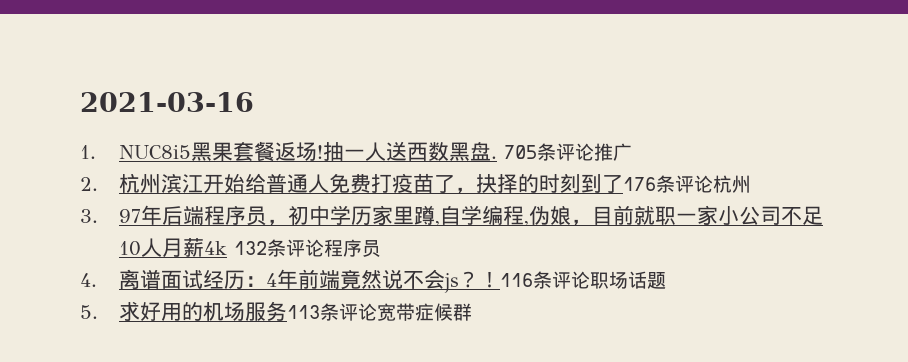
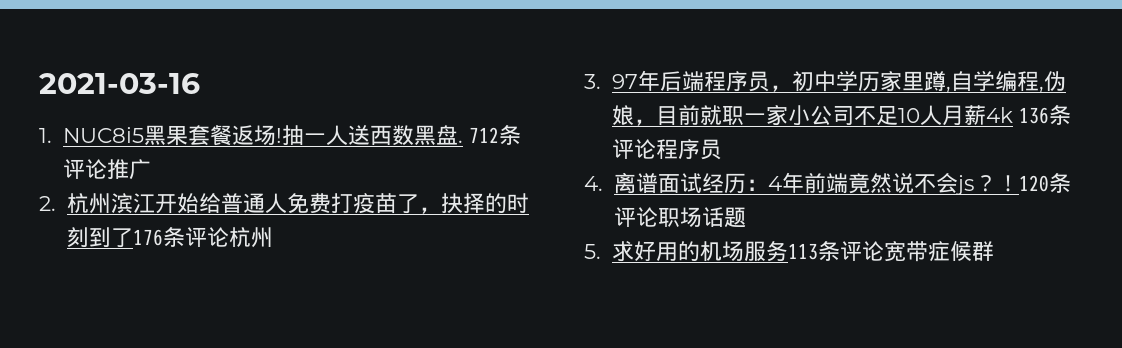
- 705条评论推广
+ 712条评论推广
- 3. 97年后端程序员，初中学历家里蹲,自学编程,伪娘，目前就职一家小公司不足10人月薪4k 132条评论程序员
+ 3. 97年后端程序员，初中学历家里蹲,自学编程,伪娘，目前就职一家小公司不足10人月薪4k 136条评论程序员
- 116条评论职场话题
+ 120条评论职场话题

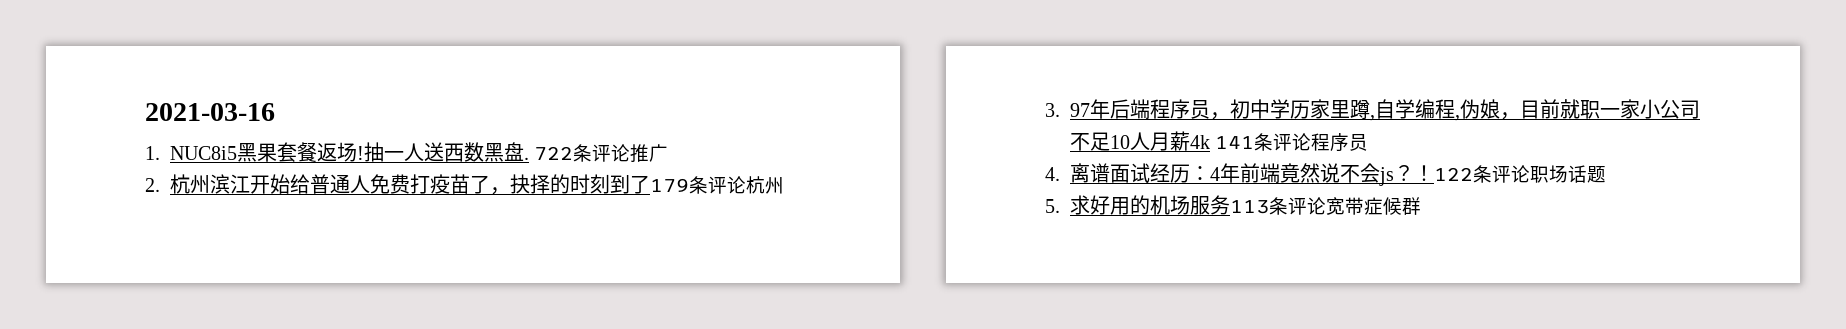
- 712条评论推广
+ 722条评论推广
- 2.杭州滨江开始给普通人免费打疫苗了，抉择的时刻到了176条评论杭州
+ 2.杭州滨江开始给普通人免费打疫苗了，抉择的时刻到了179条评论杭州
- 3. 97年后端程序员，初中学历家里蹲,自学编程,伪娘，目前就职一家小公司不足10人月薪4k 136条评论程序员
+ 3. 97年后端程序员，初中学历家里蹲,自学编程,伪娘，目前就职一家小公司不足10人月薪4k 141条评论程序员
- 120条评论职场话题
+ 122条评论职场话题

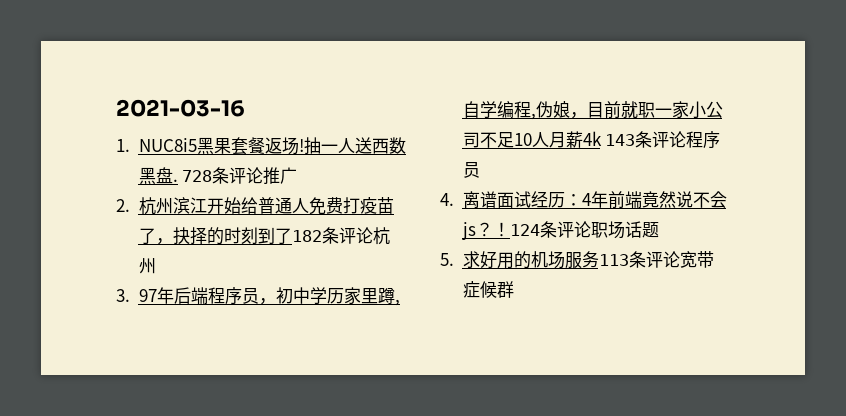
- 722条评论推广
+ 728条评论推广
- 2.杭州滨江开始给普通人免费打疫苗了，抉择的时刻到了179条评论杭州
+ 2.杭州滨江开始给普通人免费打疫苗了，抉择的时刻到了182条评论杭州
- 3. 97年后端程序员，初中学历家里蹲,自学编程,伪娘，目前就职一家小公司不足10人月薪4k 141条评论程序员
+ 3. 97年后端程序员，初中学历家里蹲,自学编程,伪娘，目前就职一家小公司不足10人月薪4k 143条评论程序员
- 122条评论职场话题
+ 124条评论职场话题

